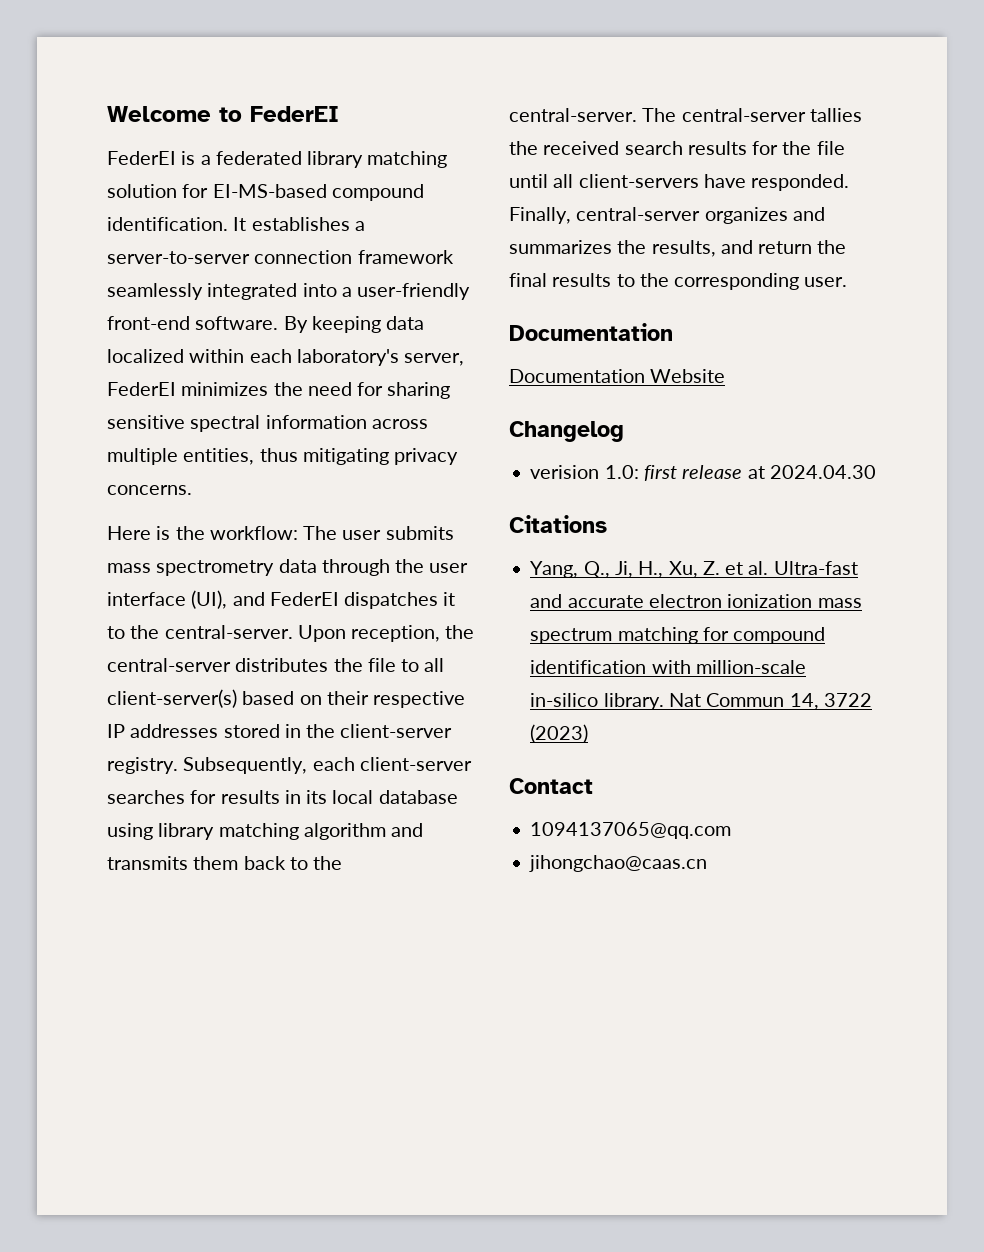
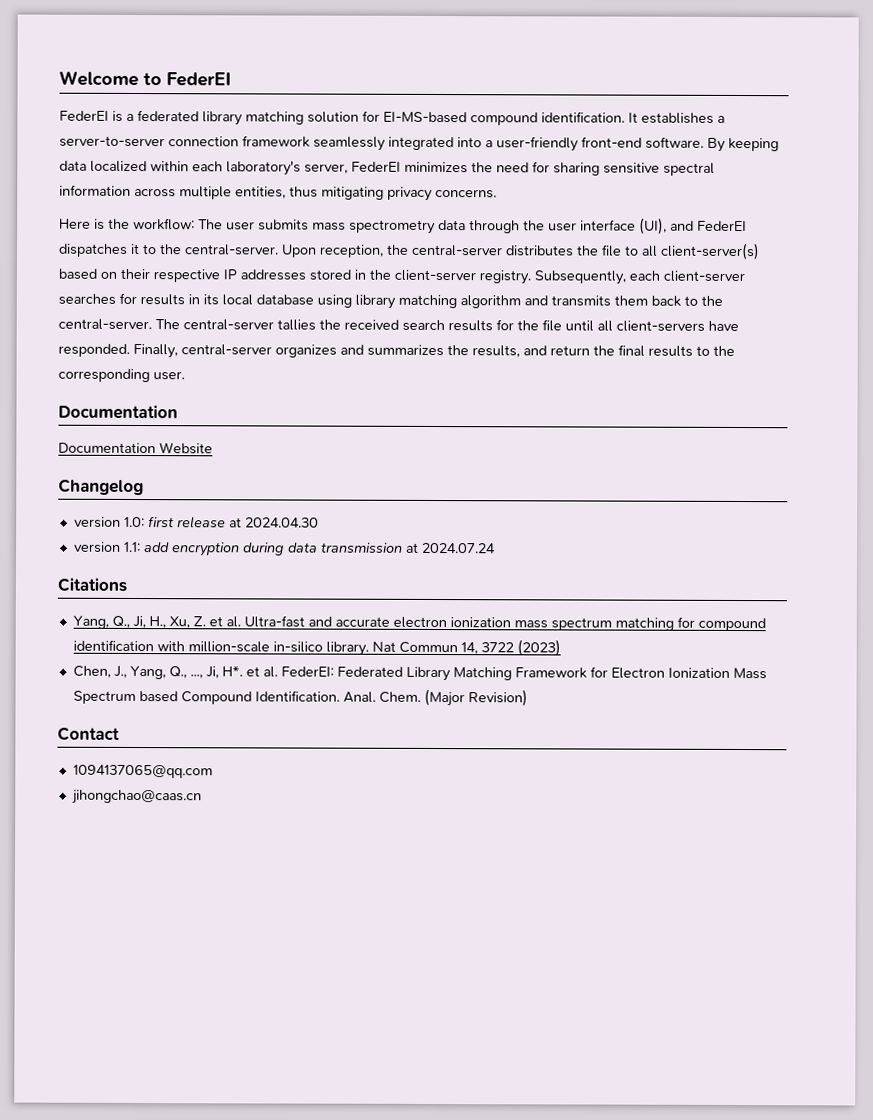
- verision 1.0: first release at 2024.04.30
+ version 1.0: first release at 2024.04.30
+ version 1.1: add encryption during data transmission at 2024.07.24
+ Chen, J., Yang, Q., ..., Ji, H*. et al. FederEI: Federated Library Matching Framework for Electron Ionization Mass Spectrum based Compound Identification. Anal. Chem. (Major Revision)

